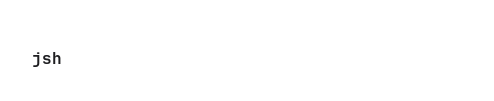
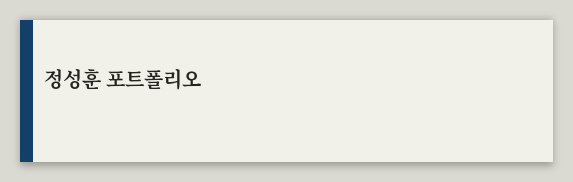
- jsh
+ 정성훈 포트폴리오

